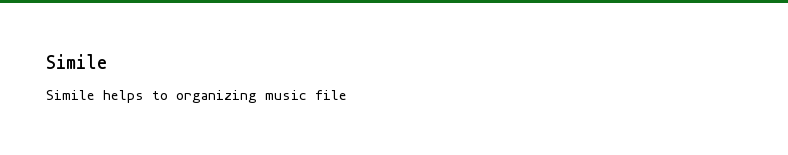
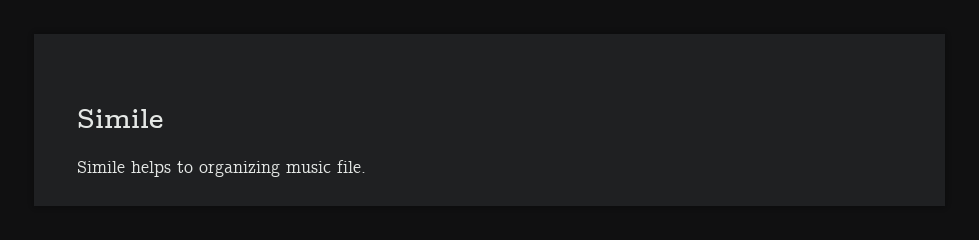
- Simile helps to organizing music file
+ Simile helps to organizing music file.

